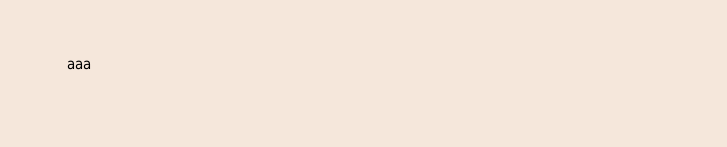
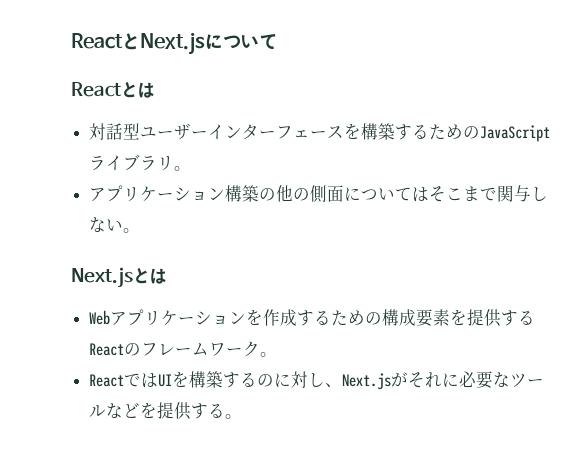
- aaa
+ ReactとNext.jsについて
+ Reactとは
+ 対話型ユーザーインターフェースを構築するためのJavaScriptライブラリ。
+ アプリケーション構築の他の側面についてはそこまで関与しない。
+ Next.jsとは
+ Webアプリケーションを作成するための構成要素を提供するReactのフレームワーク。
+ ReactではUIを構築するのに対し、Next.jsがそれに必要なツールなどを提供する。

